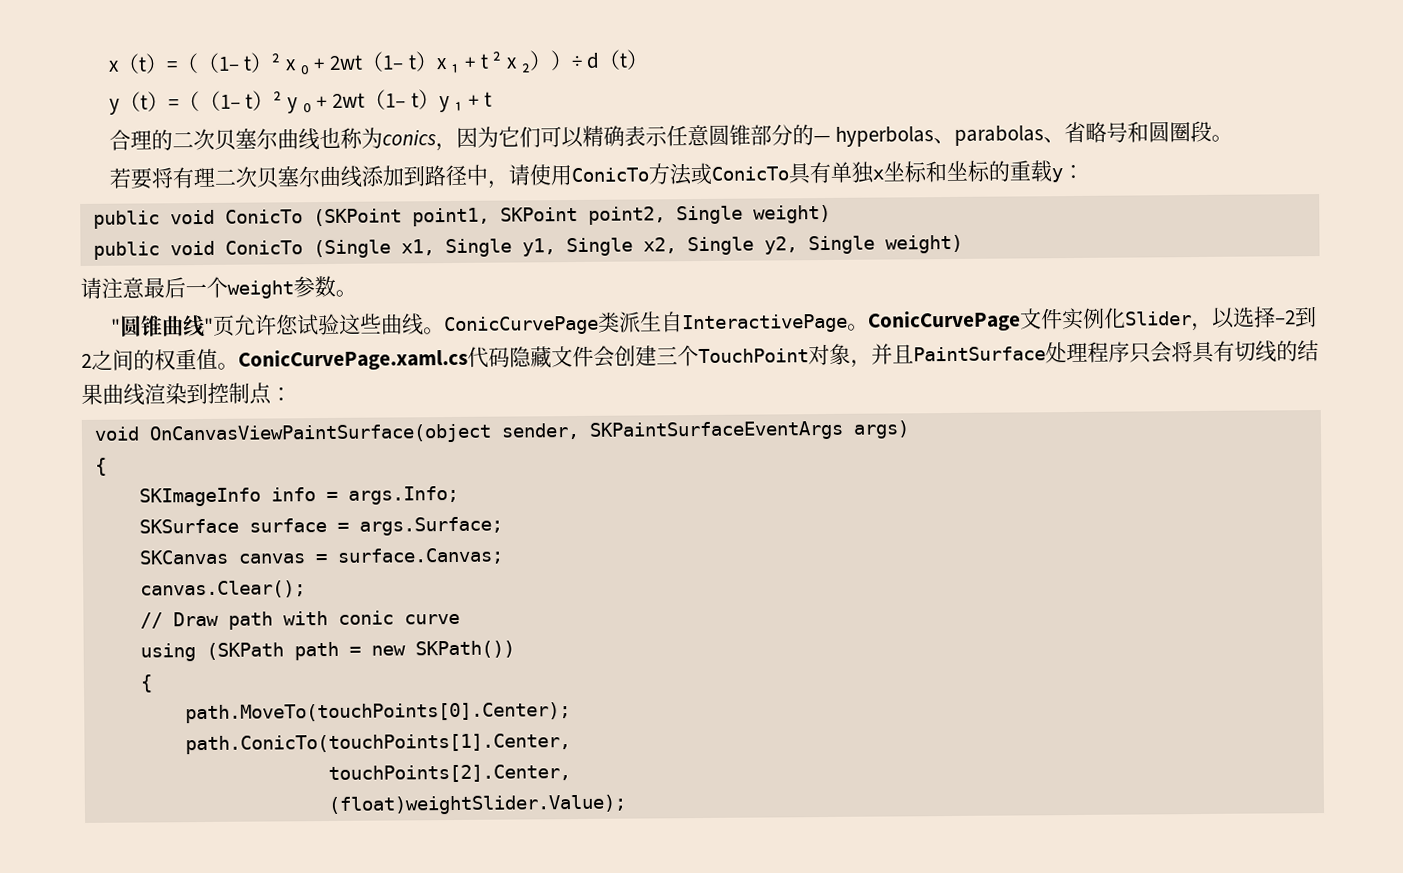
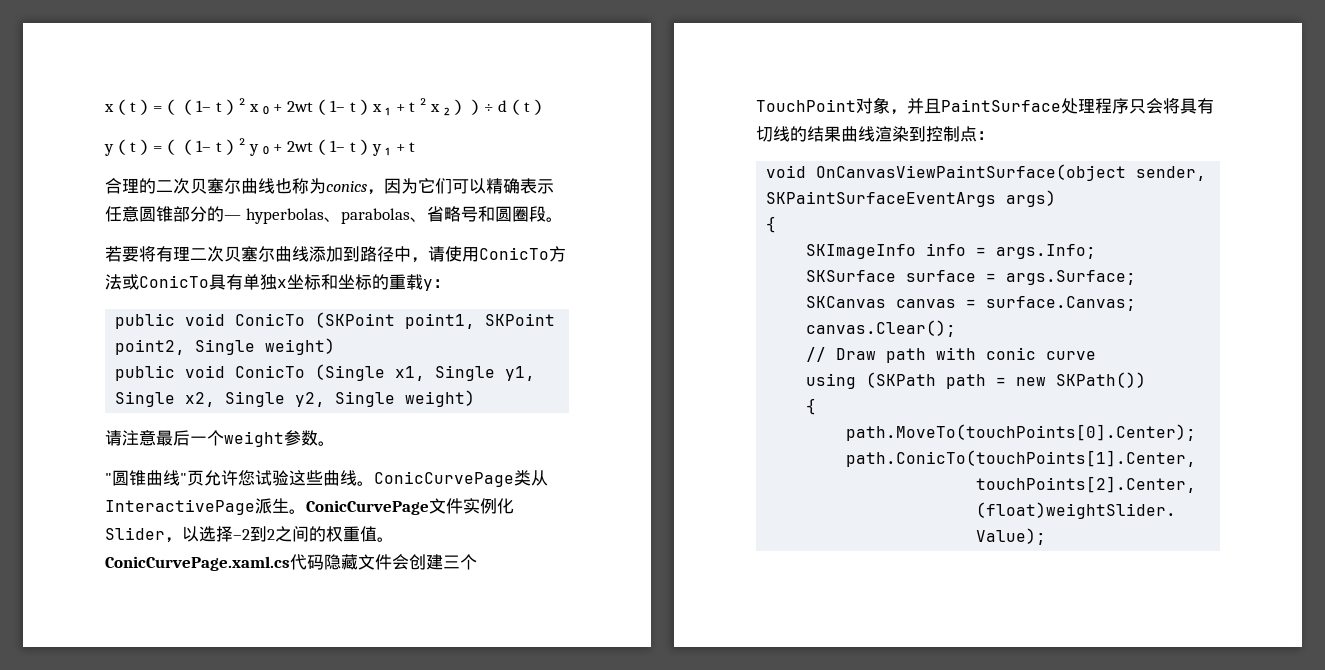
- ConicCurvePage类派生自InteractivePage。
+ ConicCurvePage类从InteractivePage派生。

